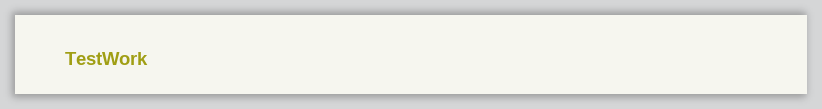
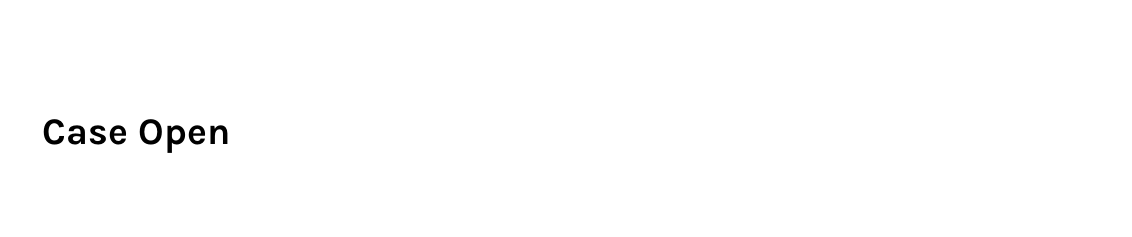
- TestWork
+ Case Open

